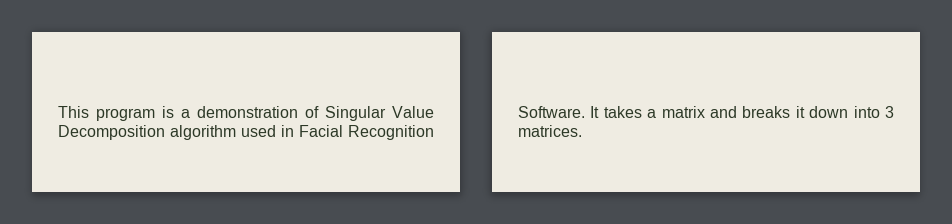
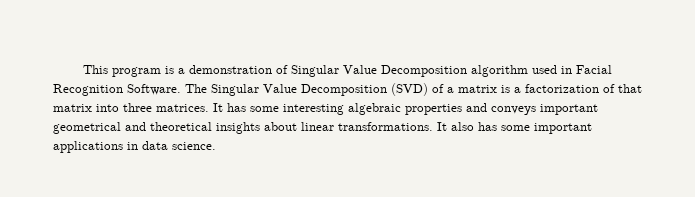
- It takes a matrix and breaks it down into 3 matrices.
+ The Singular Value Decomposition (SVD) of a matrix is a factorization of that matrix into three matrices. It has some interesting algebraic properties and conveys important geometrical and theoretical insights about linear transformations. It also has some important applications in data science.

